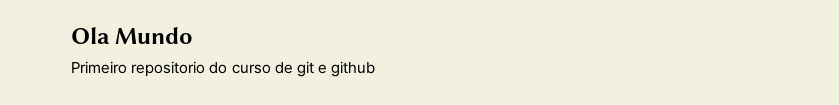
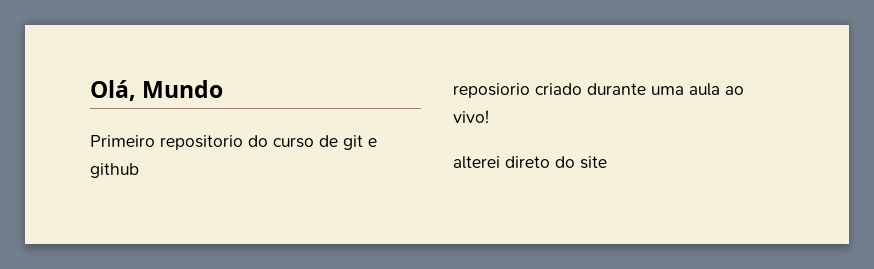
- Ola Mundo
+ Olá, Mundo
+ reposiorio criado durante uma aula ao vivo!
+ alterei direto do site

